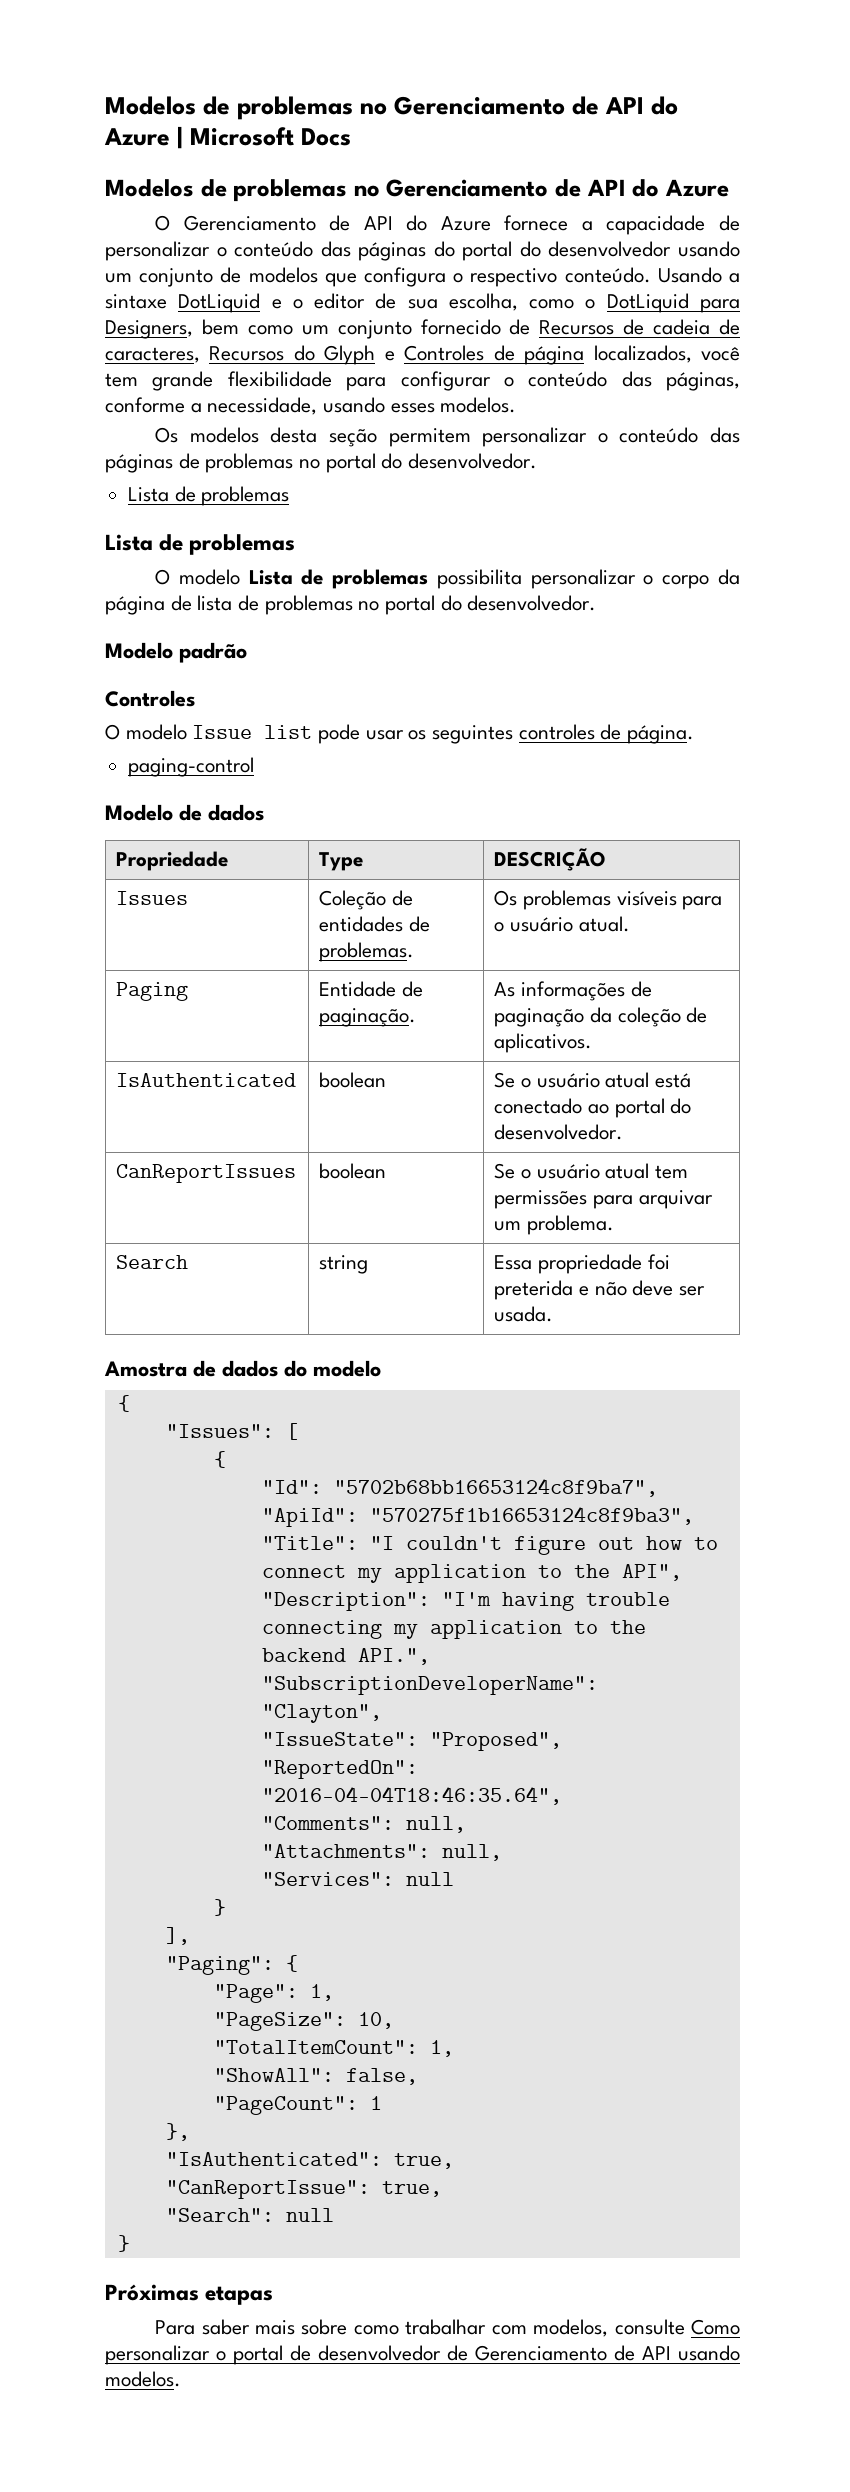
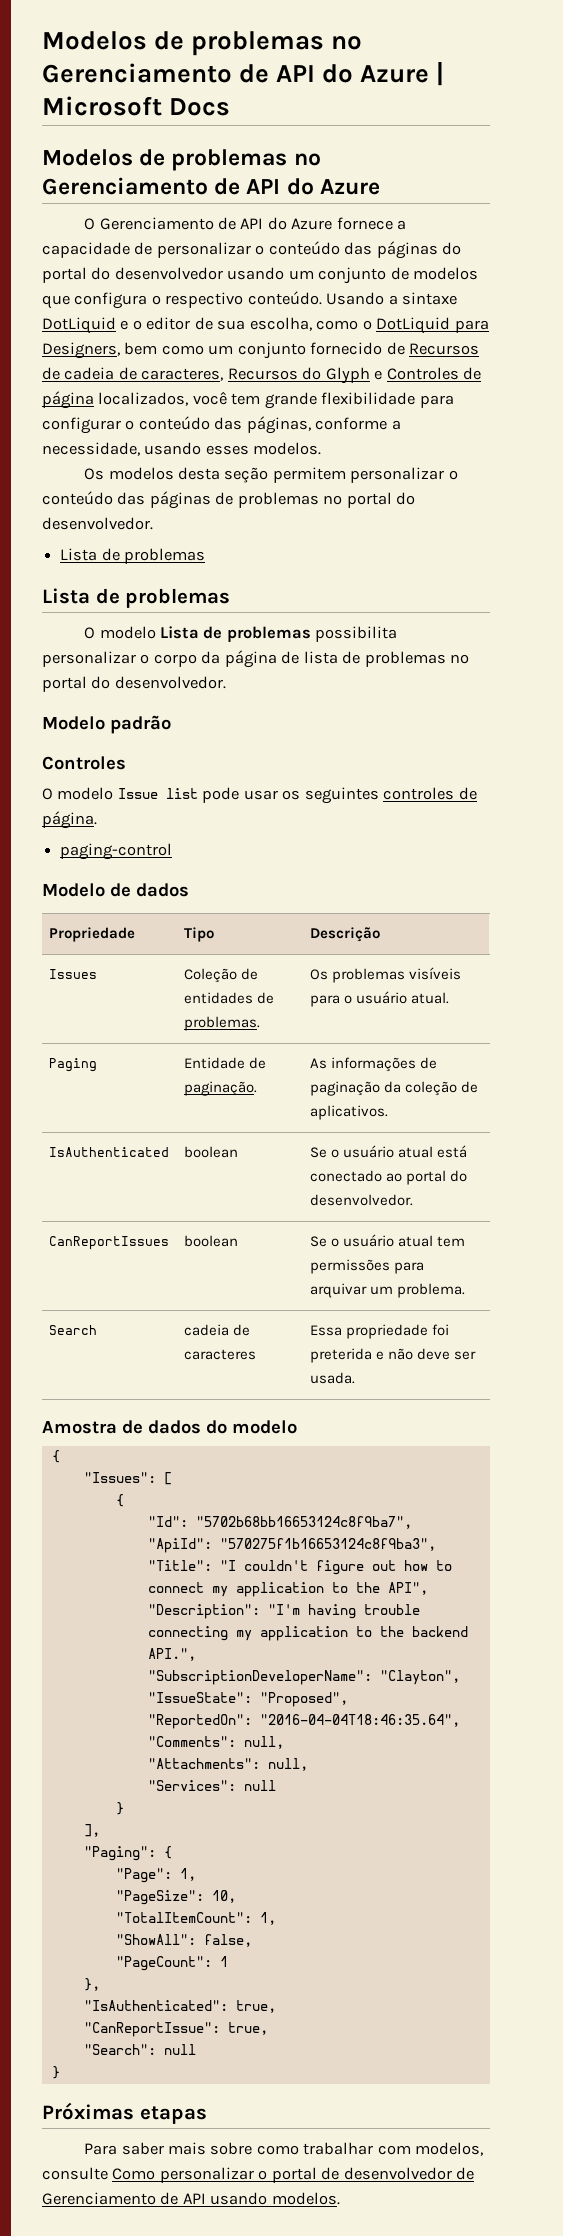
- Propriedade | Type | DESCRIÇÃO
+ Propriedade | Tipo | Descrição
- Search | string | Essa propriedade foi preterida e não deve ser usada.
+ Search | cadeia de caracteres | Essa propriedade foi preterida e não deve ser usada.

